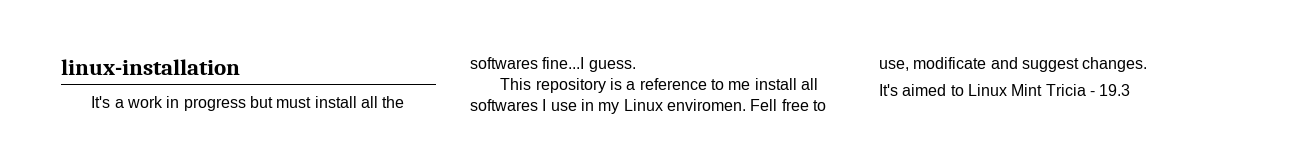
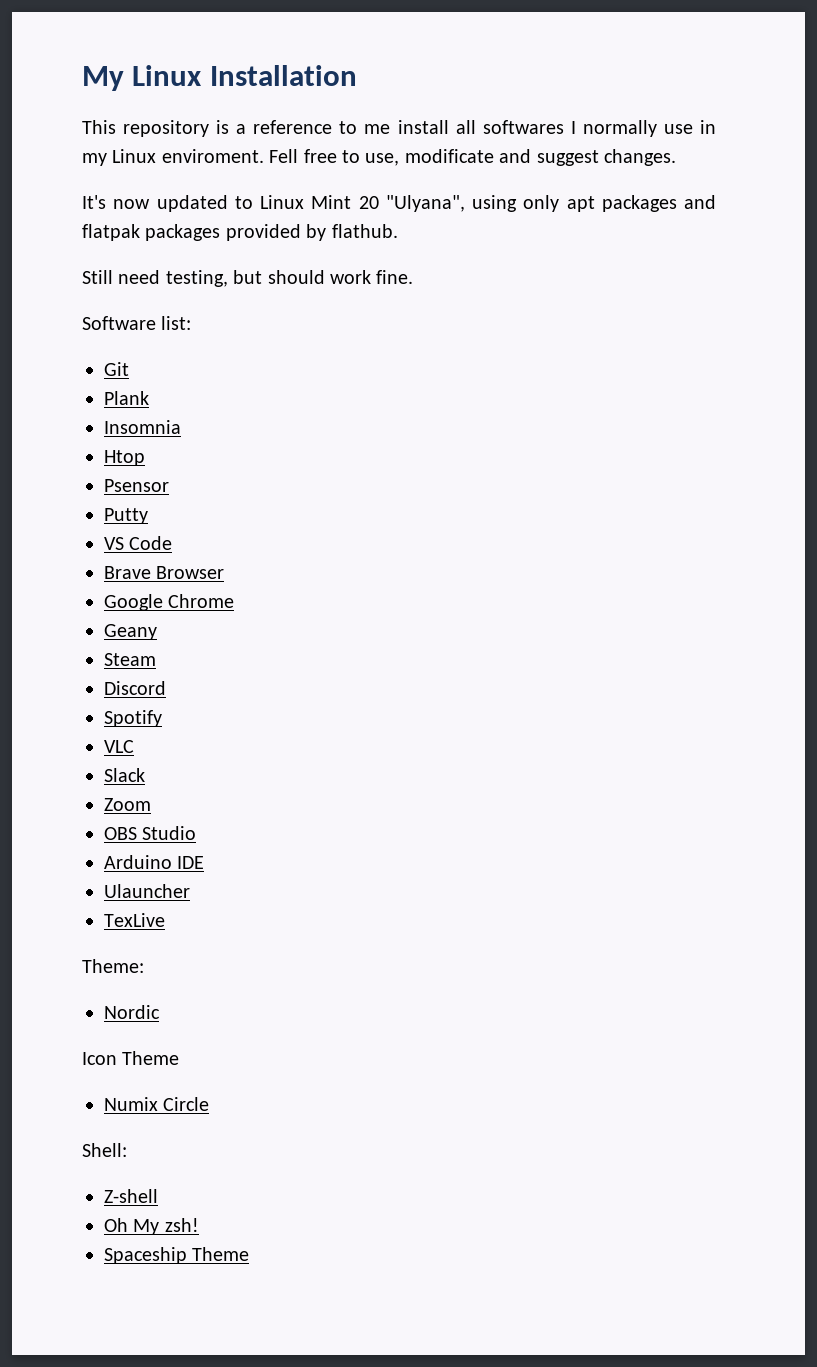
- linux-installation
- It's a work in progress but must install all the softwares fine...I guess.
+ My Linux Installation
- This repository is a reference to me install all softwares I use in my Linux enviromen.
+ This repository is a reference to me install all softwares I normally use in my Linux enviroment.
- It's aimed to Linux Mint Tricia - 19.3
+ It's now updated to Linux Mint 20 "Ulyana", using only apt packages and flatpak packages provided by flathub.
+ Still need testing, but should work fine.
+ Software list:
+ Git
+ Plank
+ Insomnia
+ Htop
+ Psensor
+ Putty
+ VS Code
+ Brave Browser
+ Google Chrome
+ Geany
+ Steam
+ Discord
+ Spotify
+ VLC
+ Slack
+ Zoom
+ OBS Studio
+ Arduino IDE
+ Ulauncher
+ TexLive
+ Theme:
+ Nordic
+ Icon Theme
+ Numix Circle
+ Shell:
+ Z-shell
+ Oh My zsh!
+ Spaceship Theme

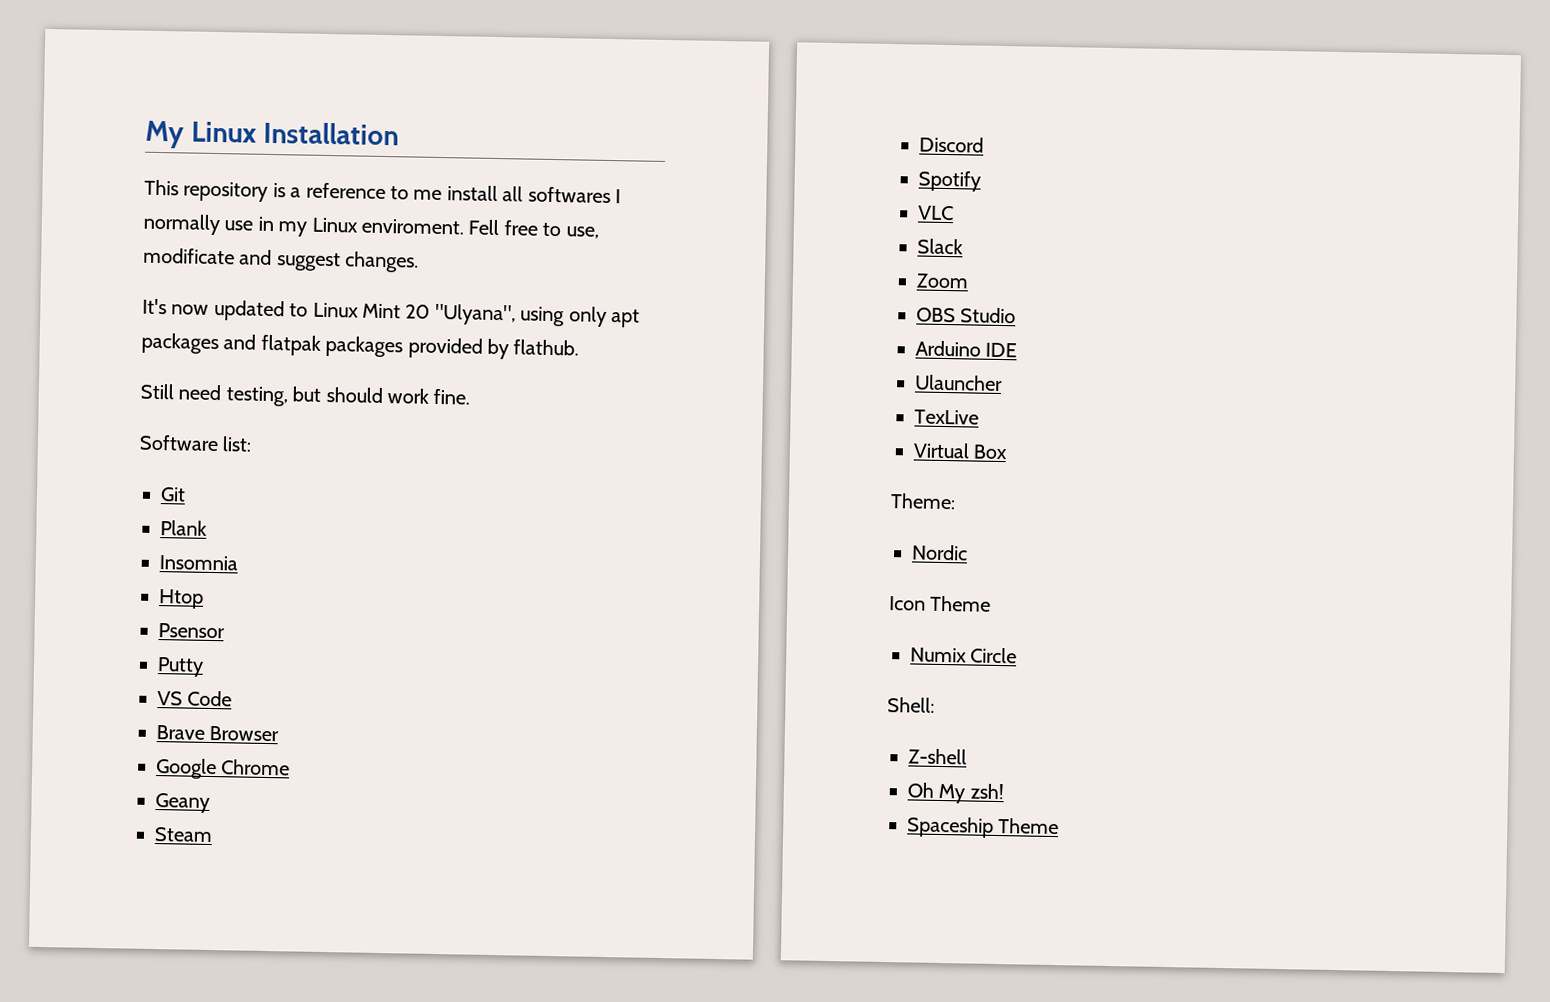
+ Virtual Box

